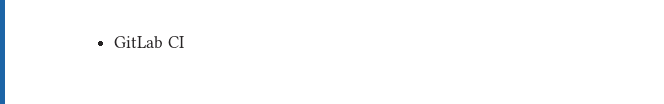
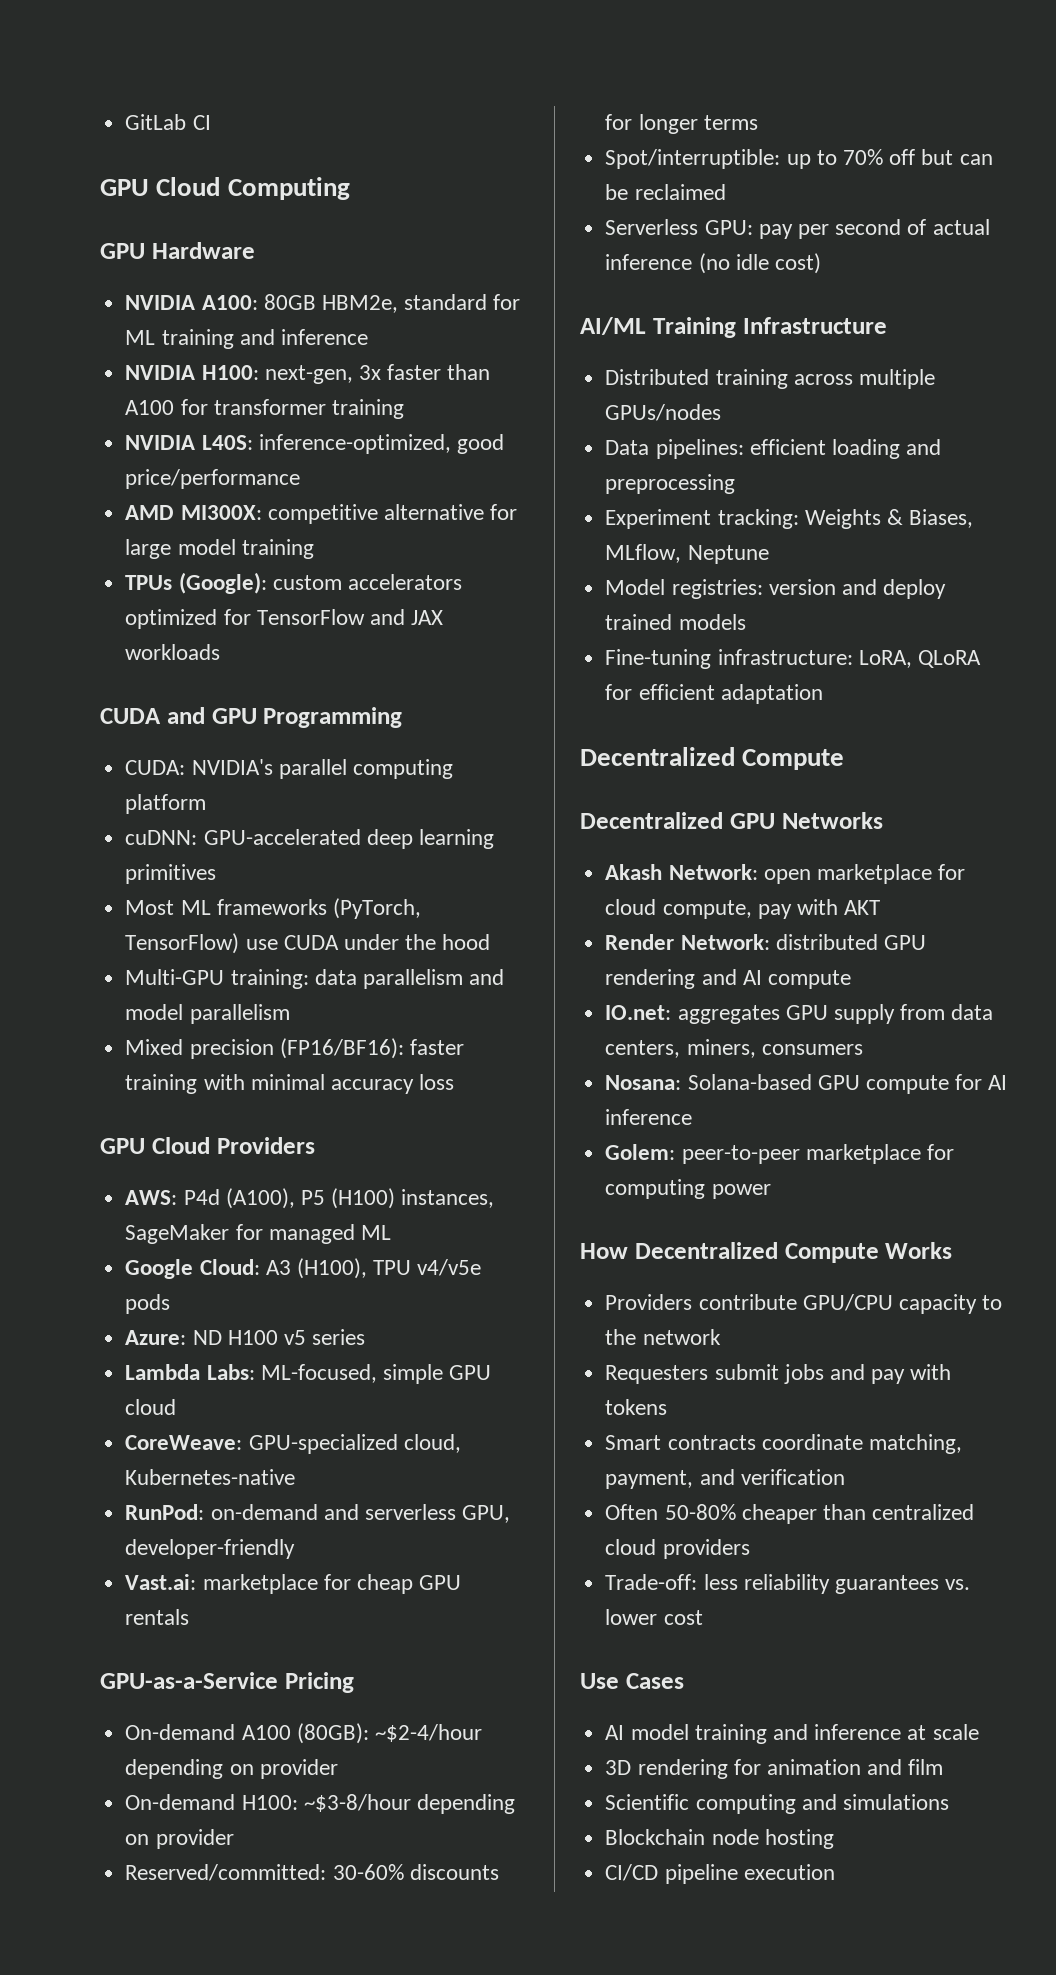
+ GPU Cloud Computing
+ GPU Hardware
+ NVIDIA A100: 80GB HBM2e, standard for ML training and inference
+ NVIDIA H100: next-gen, 3x faster than A100 for transformer training
+ NVIDIA L40S: inference-optimized, good price/performance
+ AMD MI300X: competitive alternative for large model training
+ TPUs (Google): custom accelerators optimized for TensorFlow and JAX workloads
+ CUDA and GPU Programming
+ CUDA: NVIDIA's parallel computing platform
+ cuDNN: GPU-accelerated deep learning primitives
+ Most ML frameworks (PyTorch, TensorFlow) use CUDA under the hood
+ Multi-GPU training: data parallelism and model parallelism
+ Mixed precision (FP16/BF16): faster training with minimal accuracy loss
+ GPU Cloud Providers
+ AWS: P4d (A100), P5 (H100) instances, SageMaker for managed ML
+ Google Cloud: A3 (H100), TPU v4/v5e pods
+ Azure: ND H100 v5 series
+ Lambda Labs: ML-focused, simple GPU cloud
+ CoreWeave: GPU-specialized cloud, Kubernetes-native
+ RunPod: on-demand and serverless GPU, developer-friendly
+ Vast.ai: marketplace for cheap GPU rentals
+ GPU-as-a-Service Pricing
+ On-demand A100 (80GB): ~$2-4/hour depending on provider
+ On-demand H100: ~$3-8/hour depending on provider
+ Reserved/committed: 30-60% discounts for longer terms
+ Spot/interruptible: up to 70% off but can be reclaimed
+ Serverless GPU: pay per second of actual inference (no idle cost)
+ AI/ML Training Infrastructure
+ Distributed training across multiple GPUs/nodes
+ Data pipelines: efficient loading and preprocessing
+ Experiment tracking: Weights & Biases, MLflow, Neptune
+ Model registries: version and deploy trained models
+ Fine-tuning infrastructure: LoRA, QLoRA for efficient adaptation
+ Decentralized Compute
+ Decentralized GPU Networks
+ Akash Network: open marketplace for cloud compute, pay with AKT
+ Render Network: distributed GPU rendering and AI compute
+ IO.net: aggregates GPU supply from data centers, miners, consumers
+ Nosana: Solana-based GPU compute for AI inference
+ Golem: peer-to-peer marketplace for computing power
+ How Decentralized Compute Works
+ Providers contribute GPU/CPU capacity to the network
+ Requesters submit jobs and pay with tokens
+ Smart contracts coordinate matching, payment, and verification
+ Often 50-80% cheaper than centralized cloud providers
+ Trade-off: less reliability guarantees vs. lower cost
+ Use Cases
+ AI model training and inference at scale
+ 3D rendering for animation and film
+ Scientific computing and simulations
+ Blockchain node hosting
+ CI/CD pipeline execution

